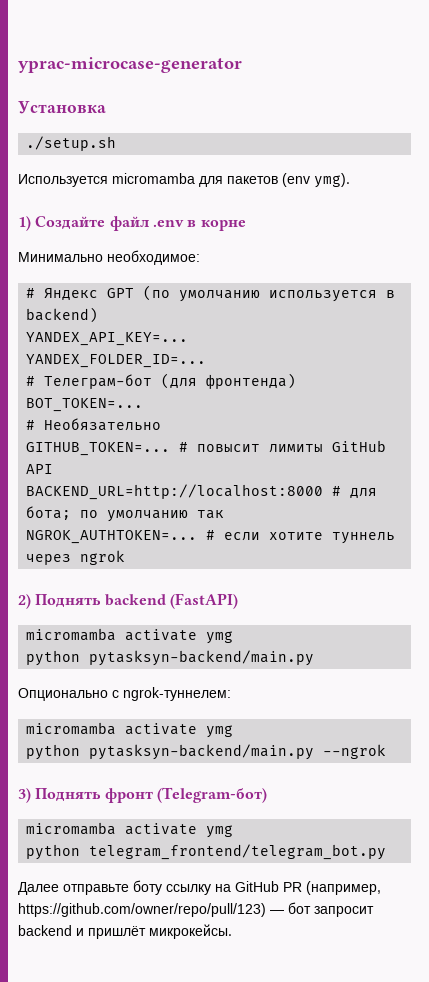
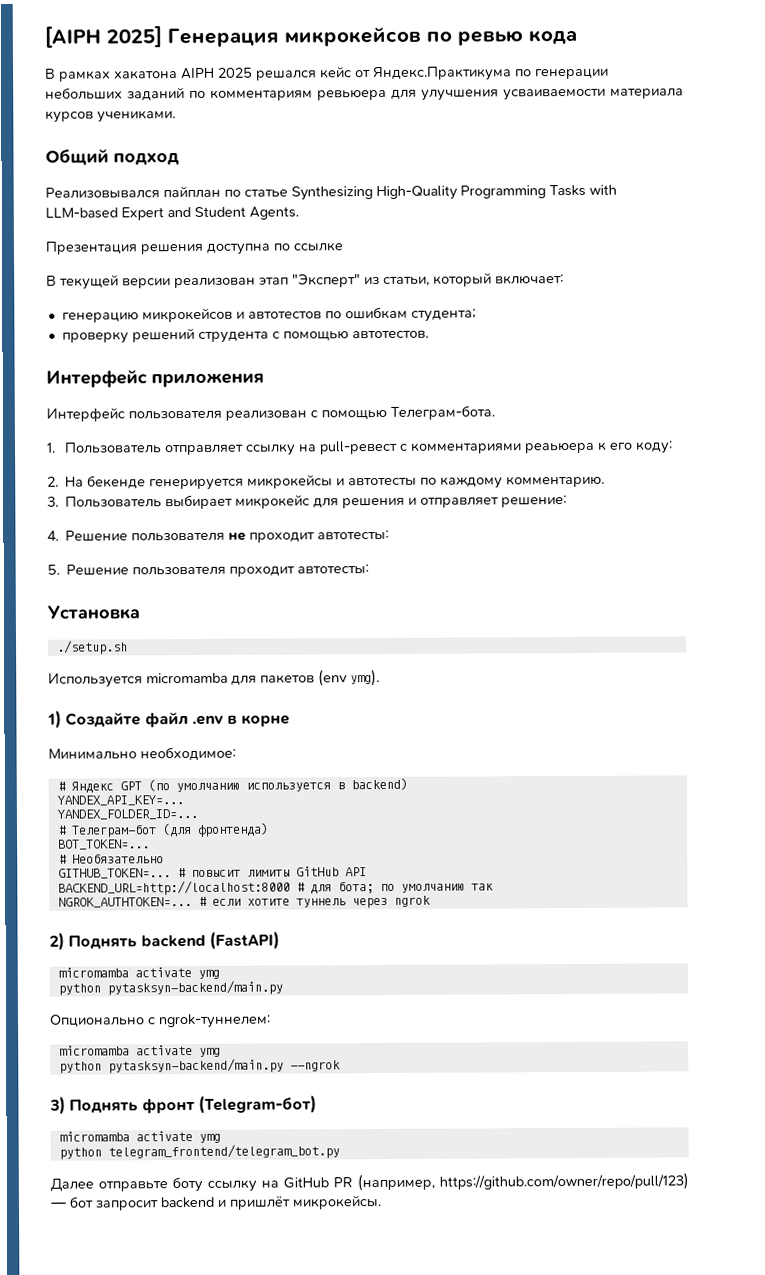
- yprac-microcase-generator
+ [AIPH 2025] Генерация микрокейсов по ревью кода
+ В рамках хакатона AIPH 2025 решался кейс от Яндекс.Практикума по генерации небольших заданий по комментариям ревьюера для улучшения усваиваемости материала курсов учениками.
+ Общий подход
+ Реализовывался пайплан по статье Synthesizing High-Quality Programming Tasks with LLM-based Expert and Student Agents.
+ Презентация решения доступна по ссылке
+ В текущей версии реализован этап "Эксперт" из статьи, который включает:
+ генерацию микрокейсов и автотестов по ошибкам студента;
+ проверку решений струдента с помощью автотестов.
+ Интерфейс приложения
+ Интерфейс пользователя реализован с помощью Телеграм-бота.
+ 1. Пользователь отправляет ссылку на pull-ревест с комментариями реаьюера к его коду:
+ 2. На бекенде генерируется микрокейсы и автотесты по каждому комментарию.
+ 3. Пользователь выбирает микрокейс для решения и отправляет решение:
+ 4. Решение пользователя не проходит автотесты:
+ 5. Решение пользователя проходит автотесты:

